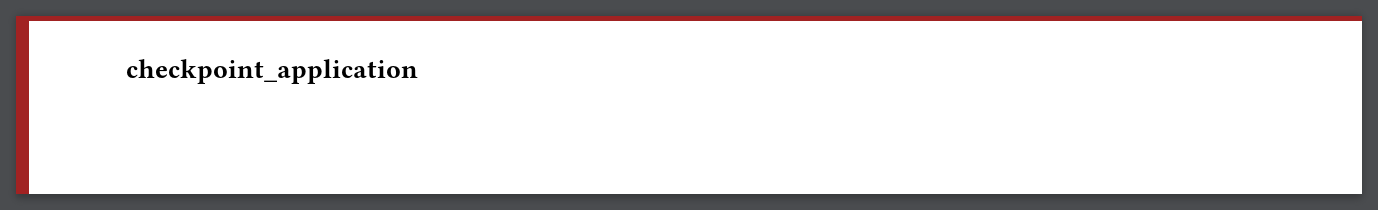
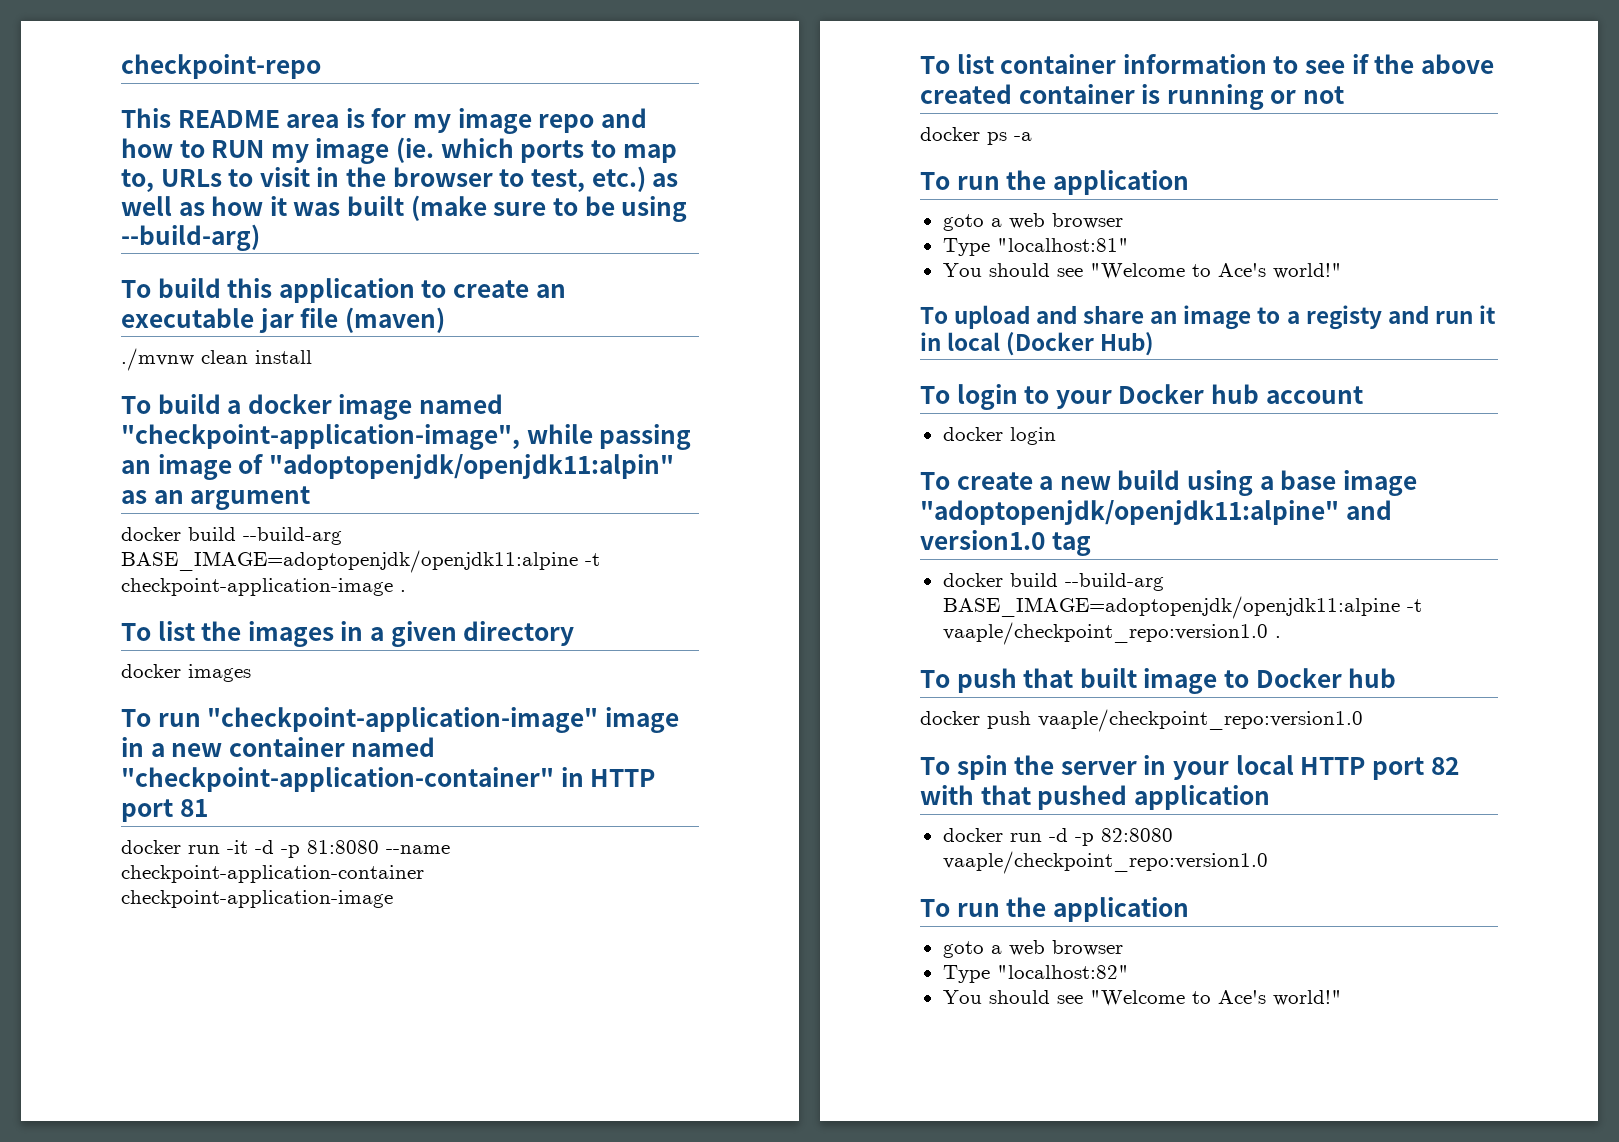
- checkpoint_application
+ checkpoint-repo
+ This README area is for my image repo and how to RUN my image (ie. which ports to map to, URLs to visit in the browser to test, etc.) as well as how it was built (make sure to be using --build-arg)
+ To build this application to create an executable jar file (maven)
+ ./mvnw clean install
+ To build a docker image named "checkpoint-application-image", while passing an image of "adoptopenjdk/openjdk11:alpin" as an argument
+ docker build --build-arg BASE_IMAGE=adoptopenjdk/openjdk11:alpine -t checkpoint-application-image .
+ To list the images in a given directory
+ docker images
+ To run "checkpoint-application-image" image in a new container named "checkpoint-application-container" in HTTP port 81
+ docker run -it -d -p 81:8080 --name checkpoint-application-container checkpoint-application-image
+ To list container information to see if the above created container is running or not
+ docker ps -a
+ To run the application
+ goto a web browser
+ Type "localhost:81"
+ You should see "Welcome to Ace's world!"
+ To upload and share an image to a registy and run it in local (Docker Hub)
+ To login to your Docker hub account
+ docker login
+ To create a new build using a base image "adoptopenjdk/openjdk11:alpine" and version1.0 tag
+ docker build --build-arg BASE_IMAGE=adoptopenjdk/openjdk11:alpine -t vaaple/checkpoint_repo:version1.0 .
+ To push that built image to Docker hub
+ docker push vaaple/checkpoint_repo:version1.0
+ To spin the server in your local HTTP port 82 with that pushed application
+ docker run -d -p 82:8080 vaaple/checkpoint_repo:version1.0
+ To run the application
+ goto a web browser
+ Type "localhost:82"
+ You should see "Welcome to Ace's world!"

